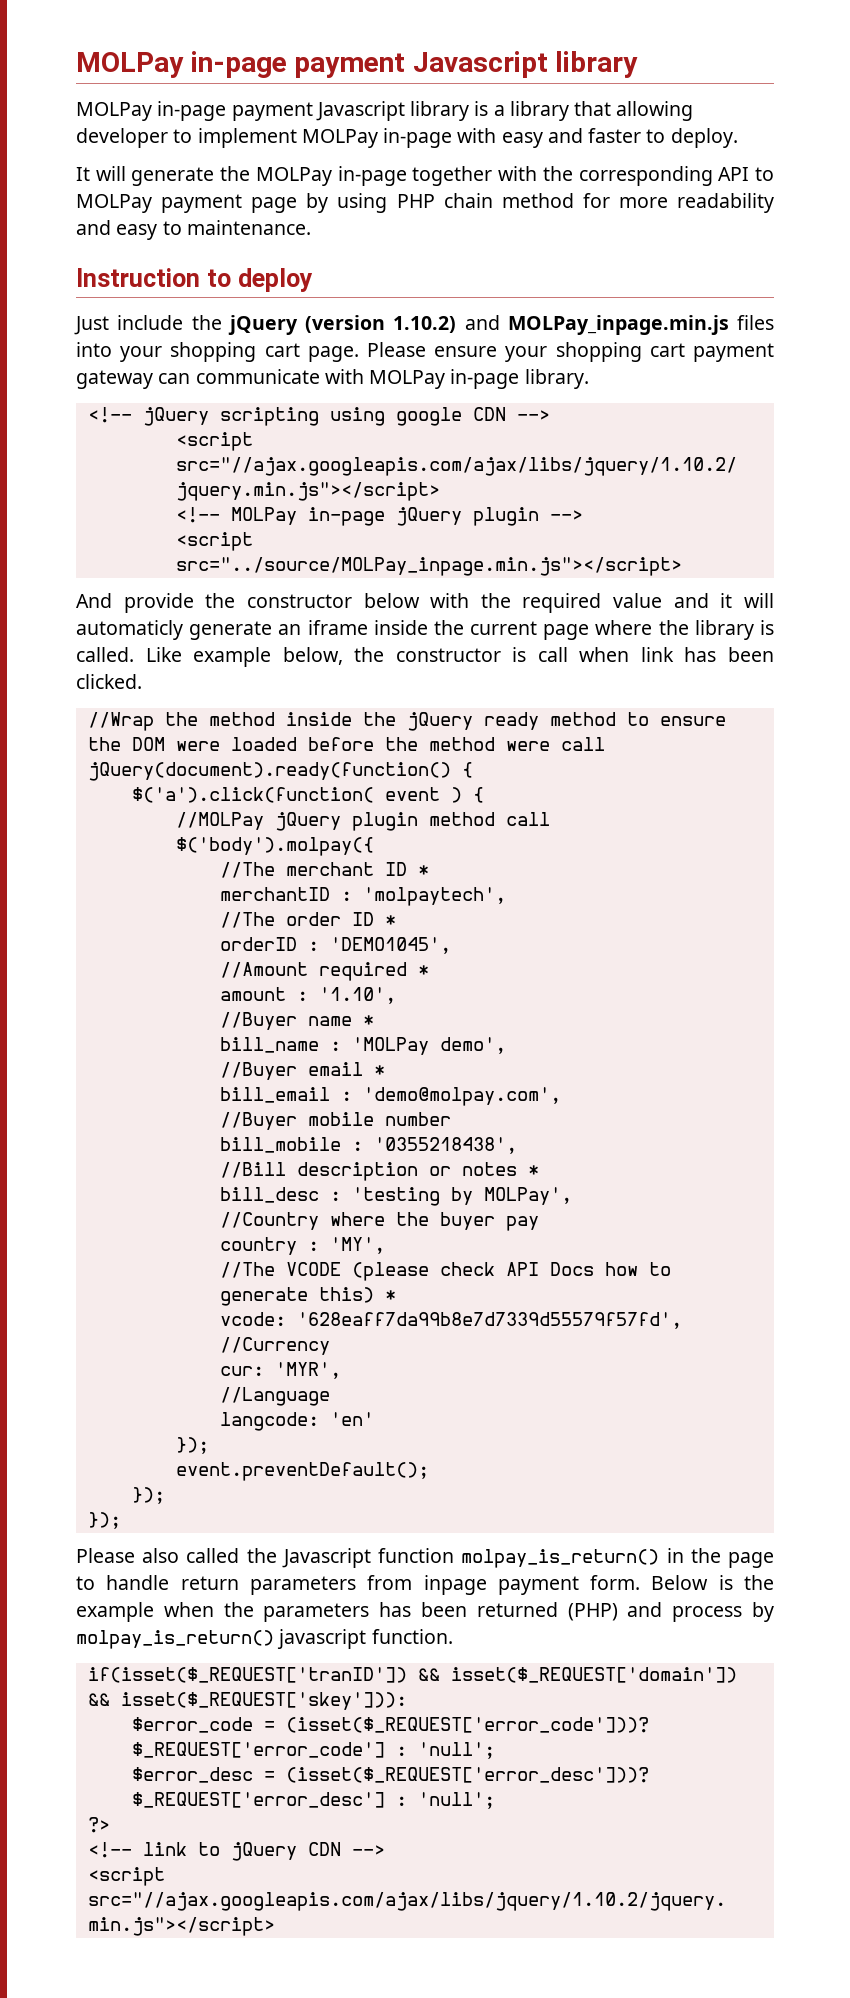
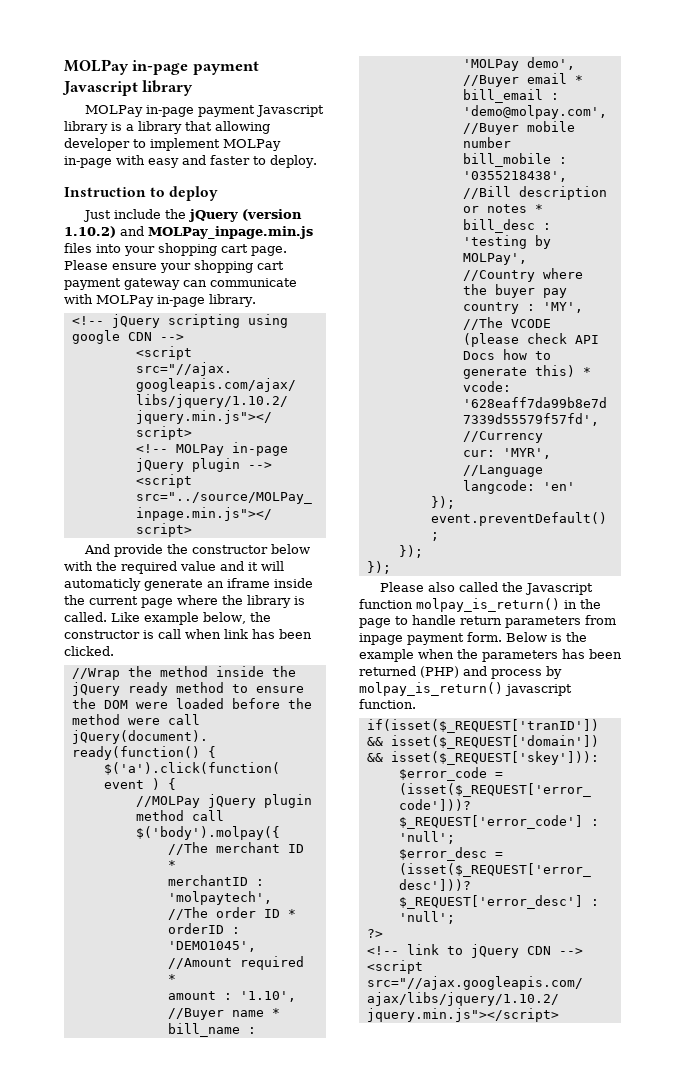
- It will generate the MOLPay in-page together with the corresponding API to MOLPay payment page by using PHP chain method for more readability and easy to maintenance.

